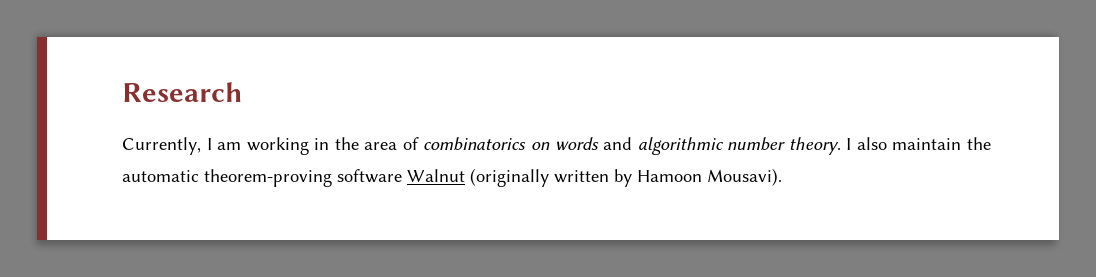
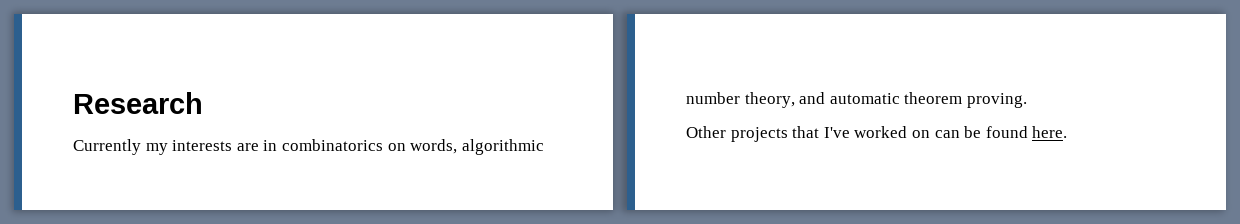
- Currently, I am working in the area of combinatorics on words and algorithmic number theory. I also maintain the automatic theorem-proving software Walnut (originally written by Hamoon Mousavi).
+ Currently my interests are in combinatorics on words, algorithmic number theory, and automatic theorem proving.
+ Other projects that I've worked on can be found here.

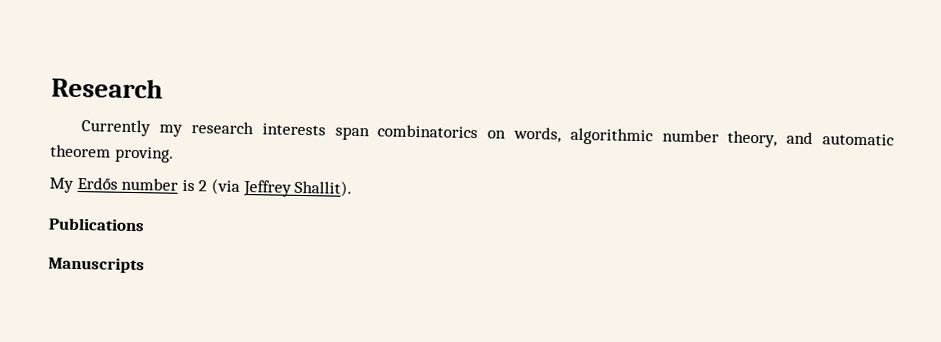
- Currently my interests are in combinatorics on words, algorithmic number theory, and automatic theorem proving.
+ Currently my research interests span combinatorics on words, algorithmic number theory, and automatic theorem proving.
- Other projects that I've worked on can be found here.
+ My Erdős number is 2 (via Jeffrey Shallit).
+ Publications
+ Manuscripts

